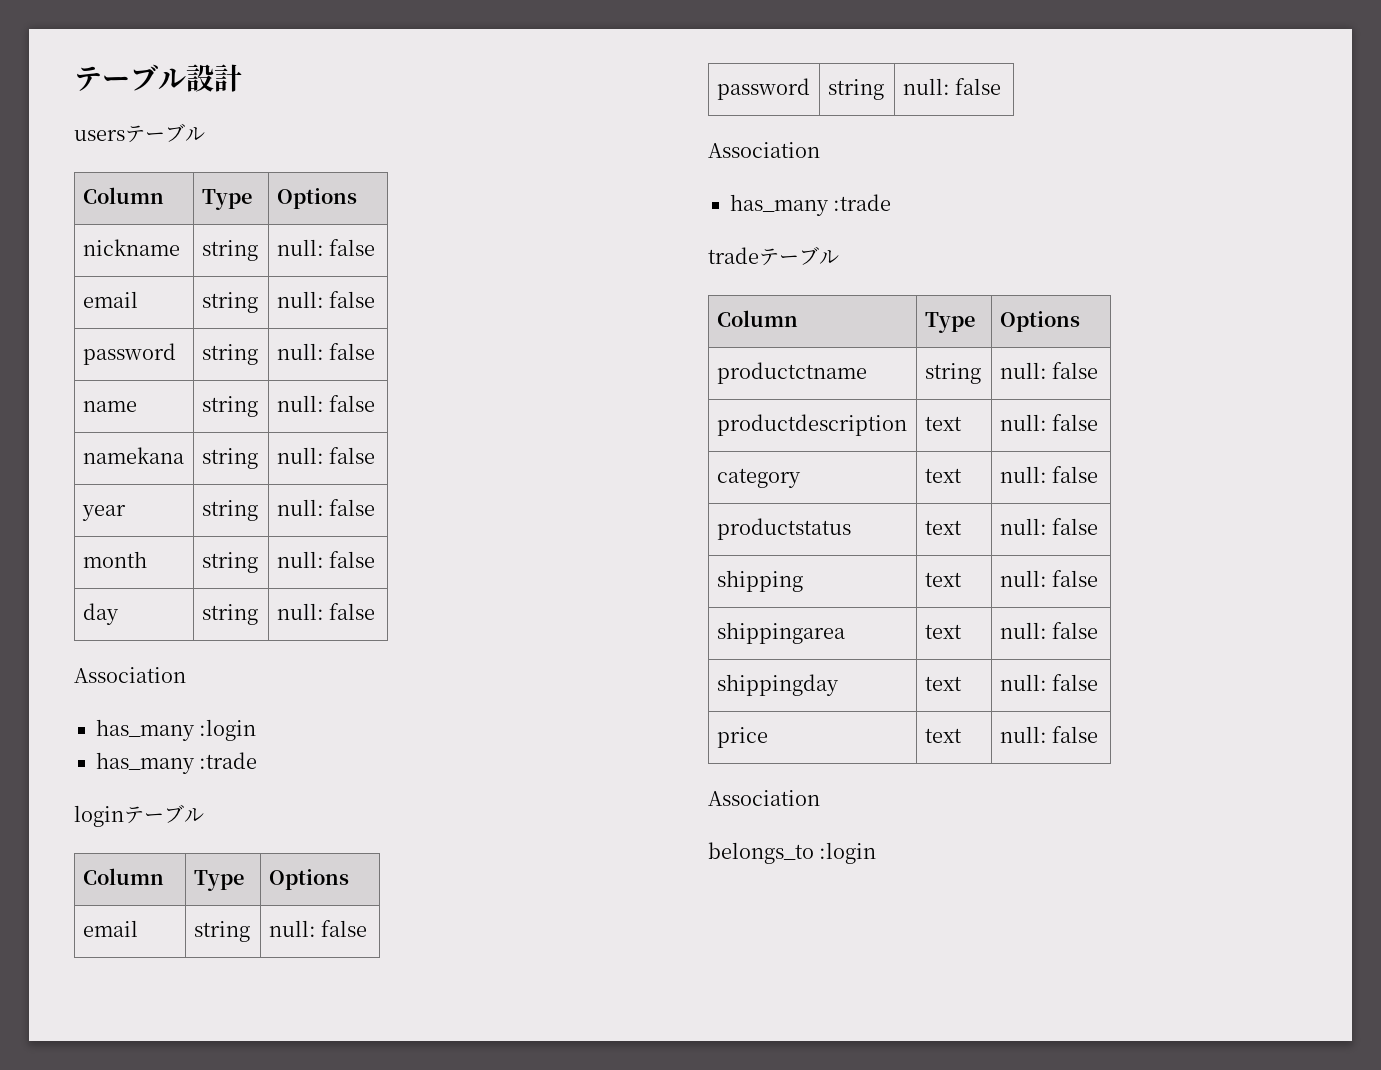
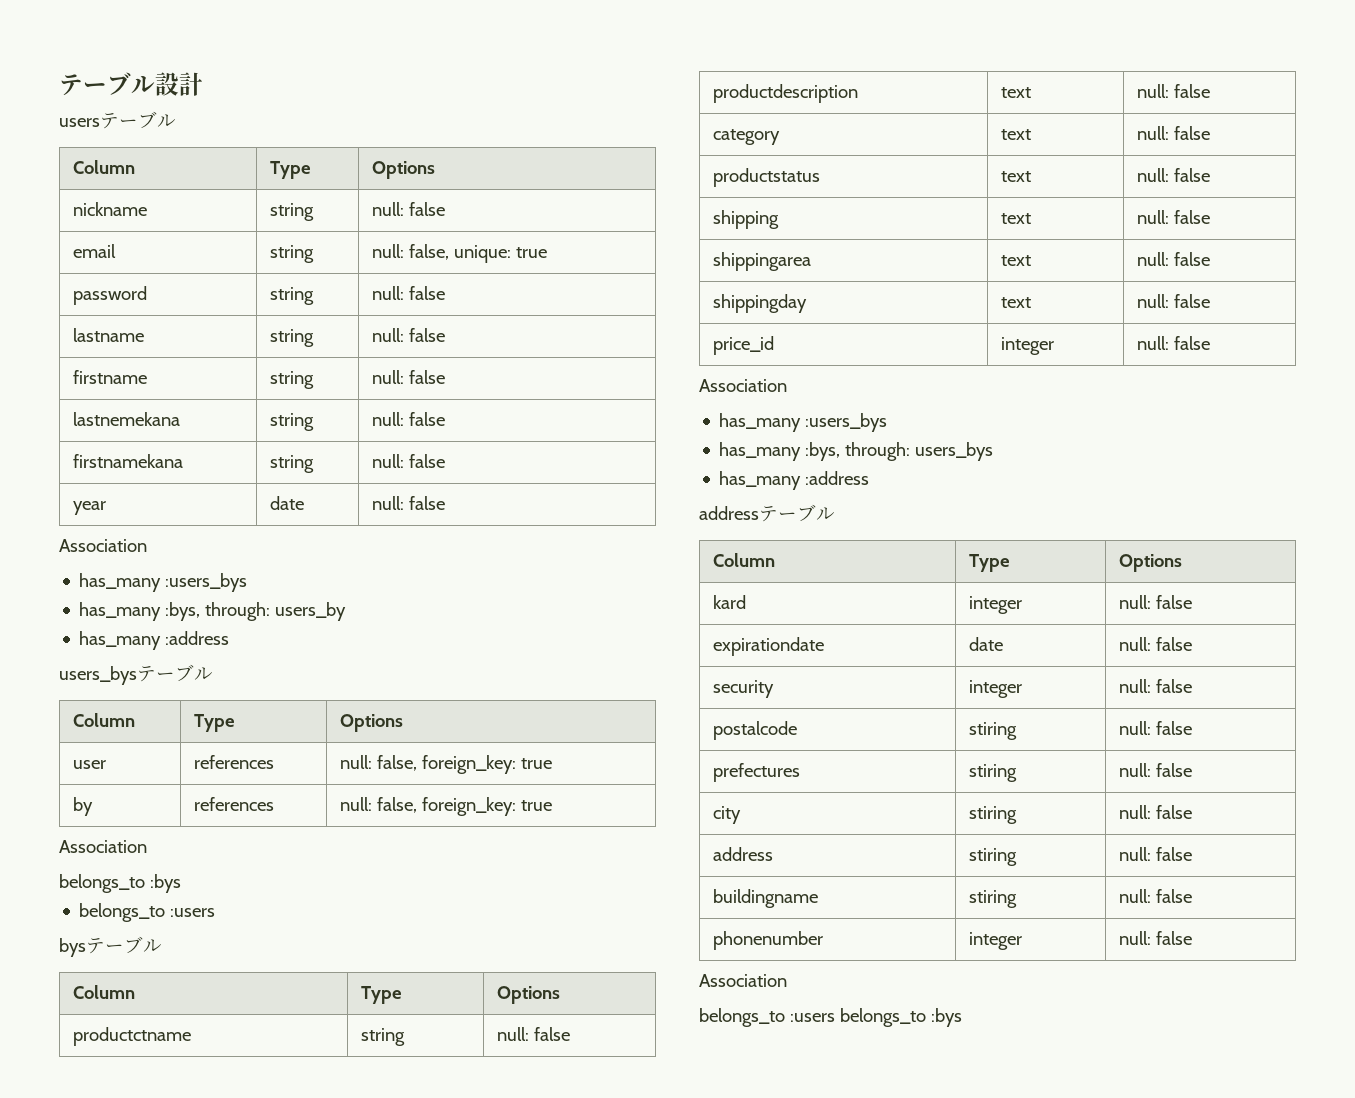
  nickname | string | null: false
- email | string | null: false
+ email | string | null: false, unique: true
  password | string | null: false
- name | string | null: false
- namekana | string | null: false
- year | string | null: false
- month | string | null: false
- day | string | null: false
+ lastname | string | null: false
+ firstname | string | null: false
+ lastnemekana | string | null: false
+ firstnamekana | string | null: false
+ year | date | null: false
  Association
- has_many :login
- has_many :trade
- loginテーブル
+ has_many :users_bys
+ has_many :bys, through: users_by
+ has_many :address
+ users_bysテーブル
  Column | Type | Options
- email | string | null: false
- password | string | null: false
+ user | references | null: false, foreign_key: true
+ by | references | null: false, foreign_key: true
  Association
- has_many :trade
- tradeテーブル
+ belongs_to :bys
+ belongs_to :users
+ bysテーブル
- price | text | null: false
+ price_id | integer | null: false
+ Association
+ has_many :users_bys
+ has_many :bys, through: users_bys
+ has_many :address
+ addressテーブル
+ Column | Type | Options
+ kard | integer | null: false
+ expirationdate | date | null: false
+ security | integer | null: false
+ postalcode | stiring | null: false
+ prefectures | stiring | null: false
+ city | stiring | null: false
+ address | stiring | null: false
+ buildingname | stiring | null: false
+ phonenumber | integer | null: false
- belongs_to :login
+ belongs_to :users belongs_to :bys

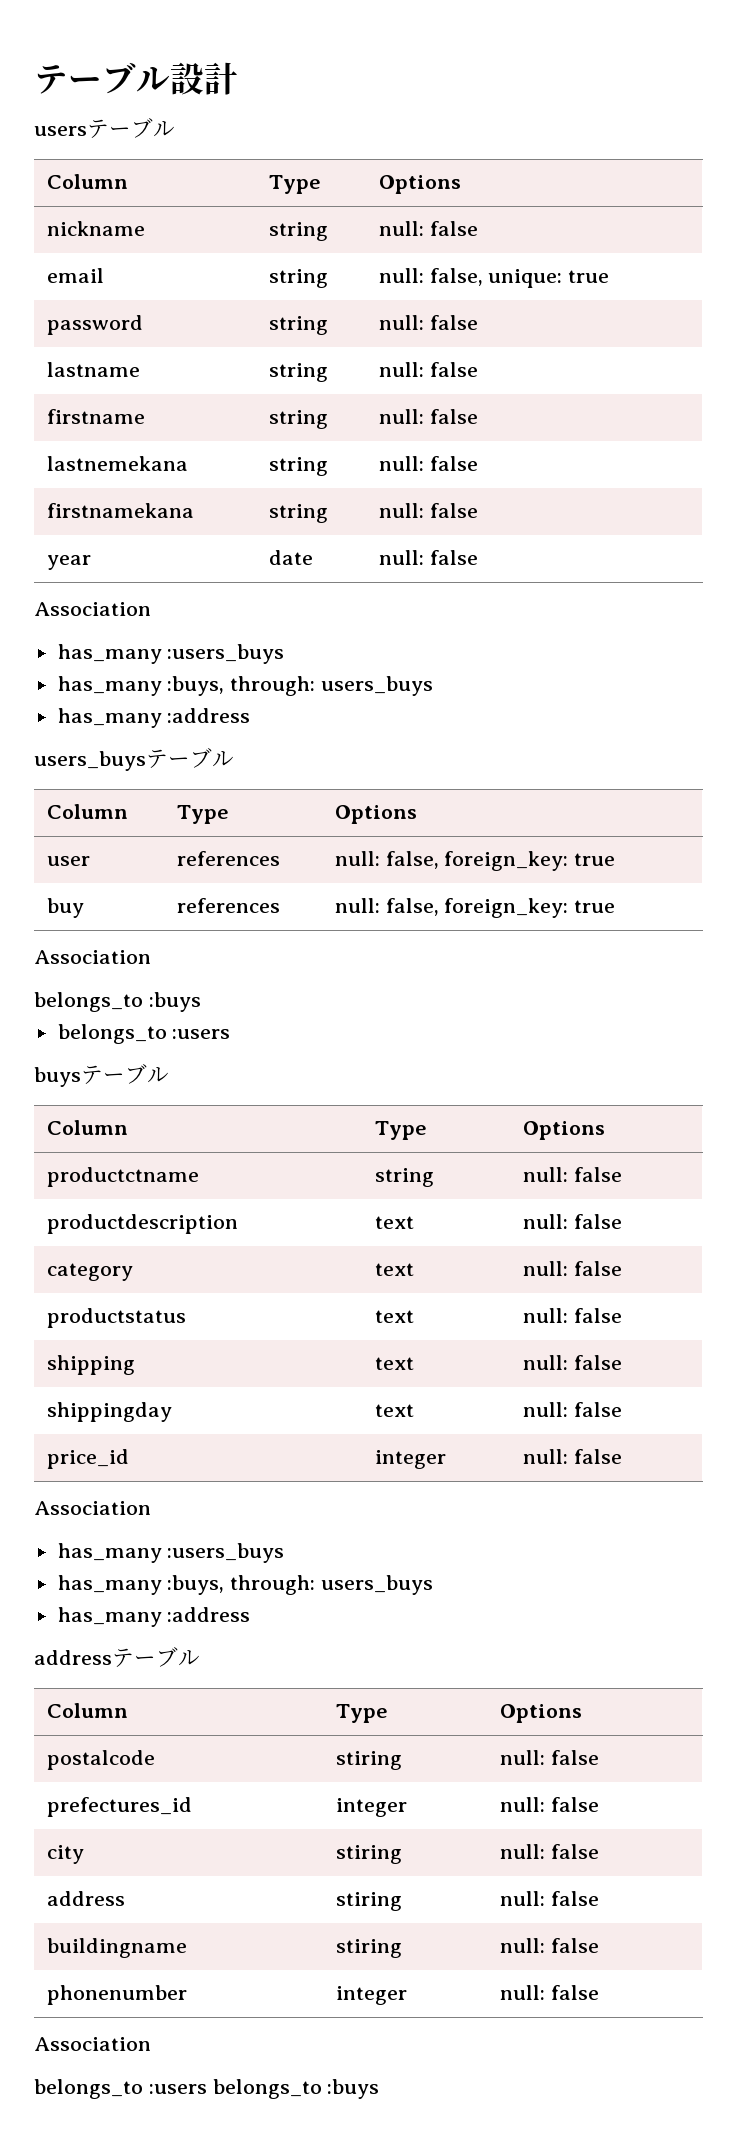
  year | date | null: false
  Association
- has_many :users_bys
- has_many :bys, through: users_by
+ has_many :users_buys
+ has_many :buys, through: users_buys
  has_many :address
- users_bysテーブル
+ users_buysテーブル
- by | references | null: false, foreign_key: true
+ buy | references | null: false, foreign_key: true
  Association
- belongs_to :bys
+ belongs_to :buys
- bysテーブル
+ buysテーブル
- shippingarea | text | null: false
  price_id | integer | null: false
  Association
- has_many :users_bys
- has_many :bys, through: users_bys
+ has_many :users_buys
+ has_many :buys, through: users_buys
- kard | integer | null: false
- expirationdate | date | null: false
- security | integer | null: false
- prefectures | stiring | null: false
+ prefectures_id | integer | null: false
- belongs_to :users belongs_to :bys
+ belongs_to :users belongs_to :buys

